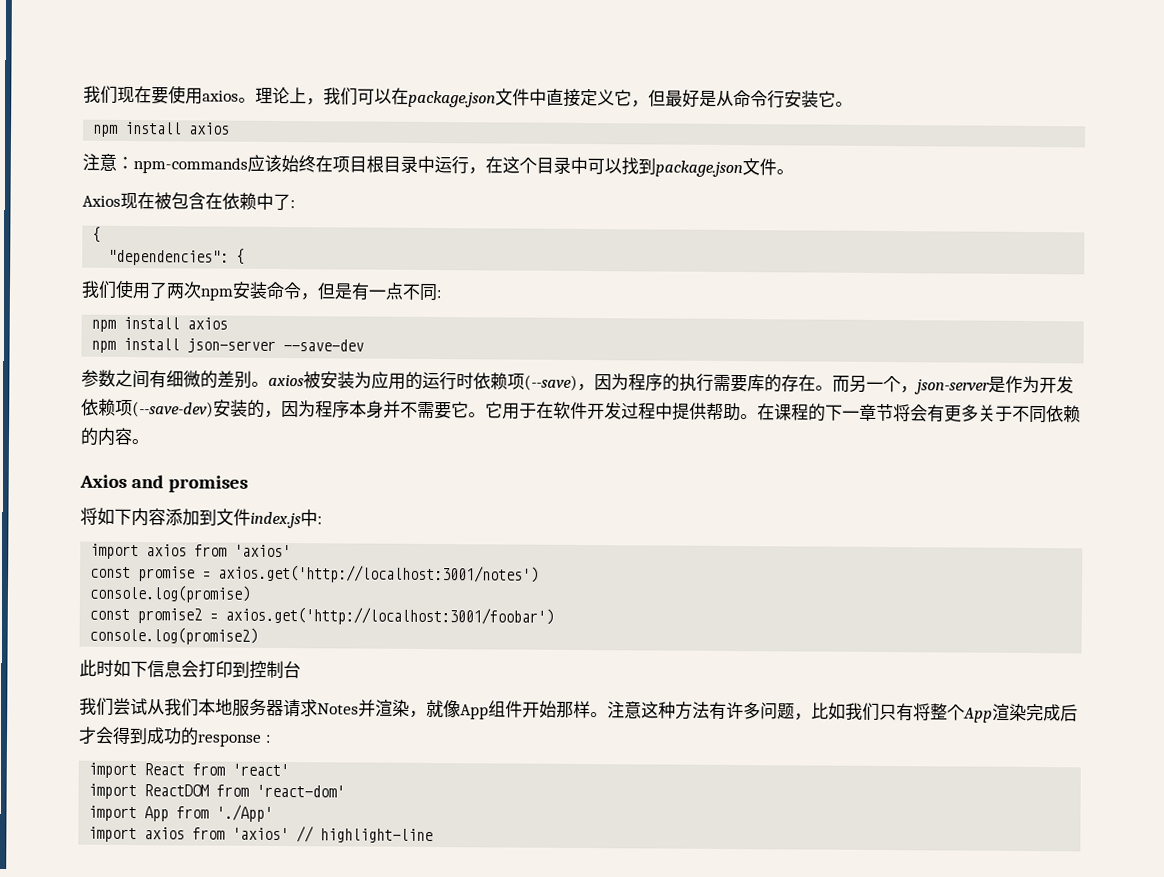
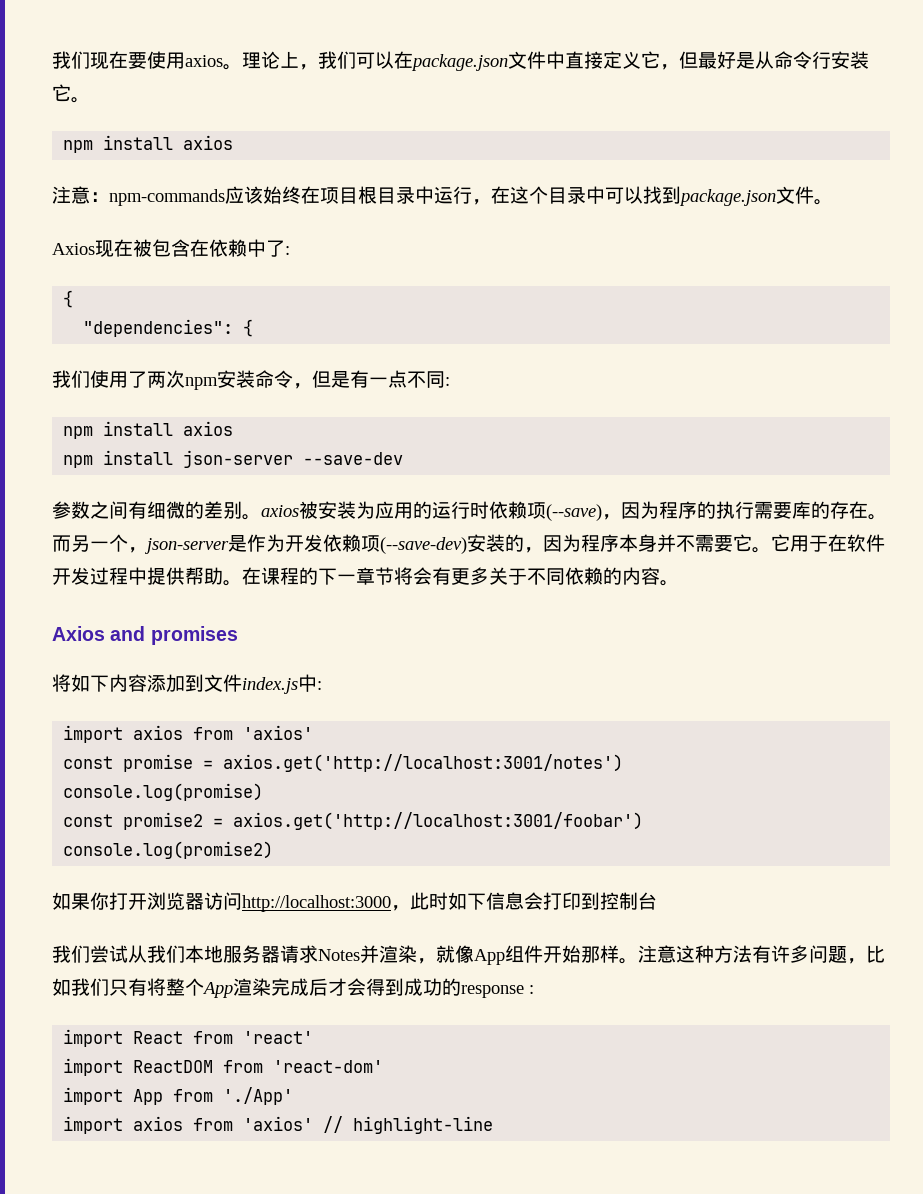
- 此时如下信息会打印到控制台
+ 如果你打开浏览器访问http://localhost:3000，此时如下信息会打印到控制台

